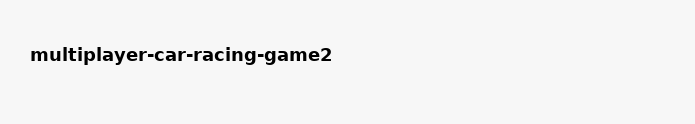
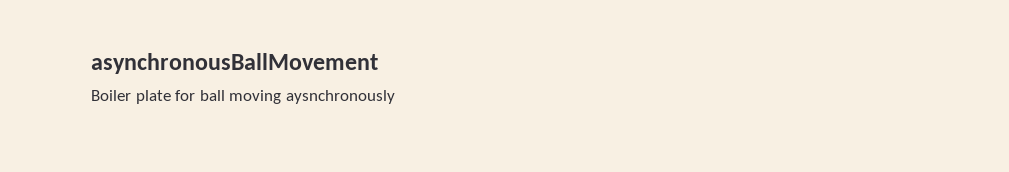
- multiplayer-car-racing-game2
+ asynchronousBallMovement
+ Boiler plate for ball moving aysnchronously

